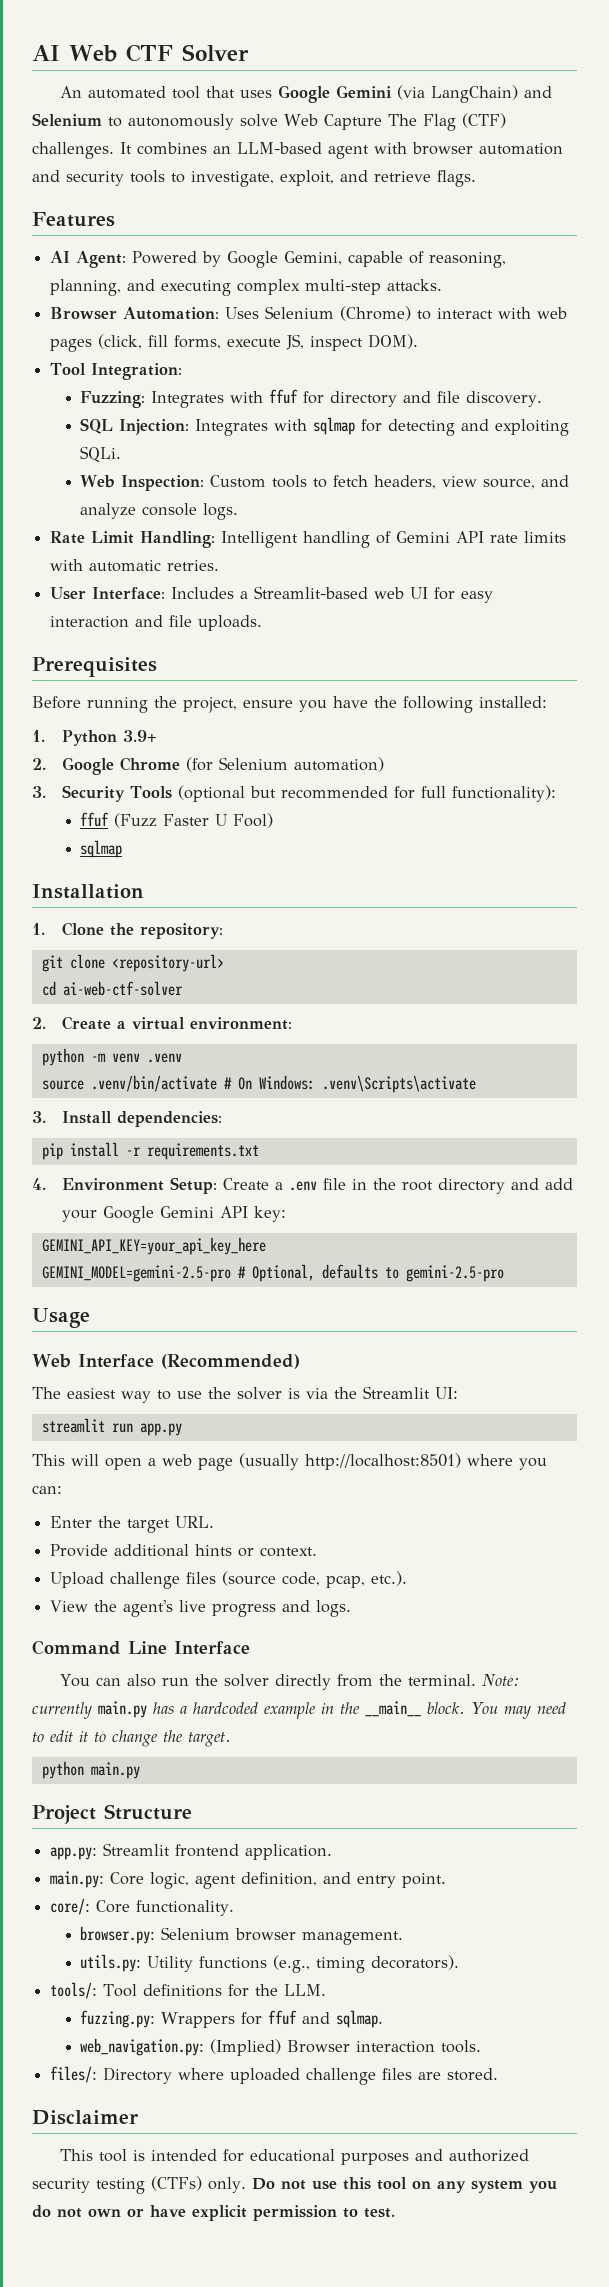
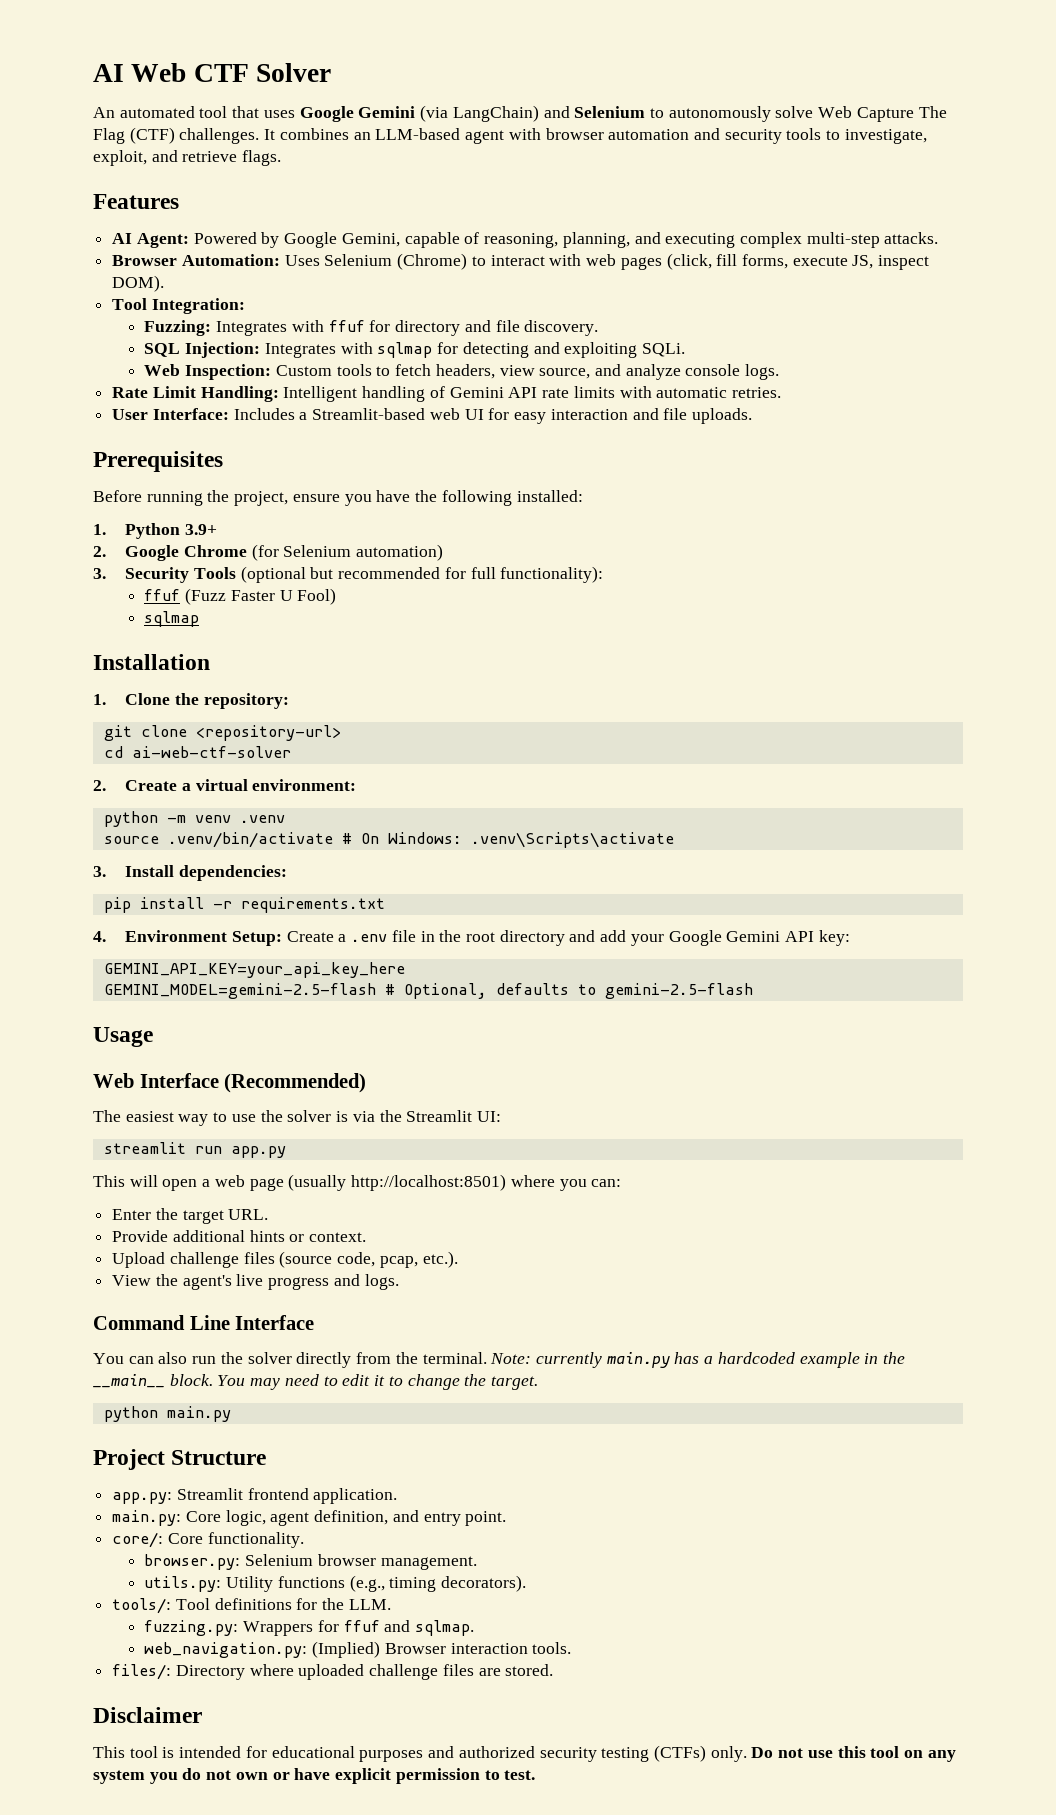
- GEMINI_MODEL=gemini-2.5-pro # Optional, defaults to gemini-2.5-pro
+ GEMINI_MODEL=gemini-2.5-flash # Optional, defaults to gemini-2.5-flash

